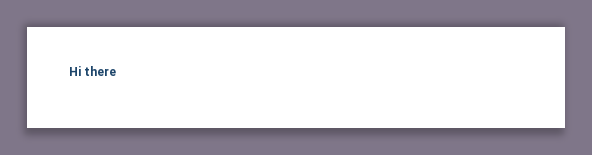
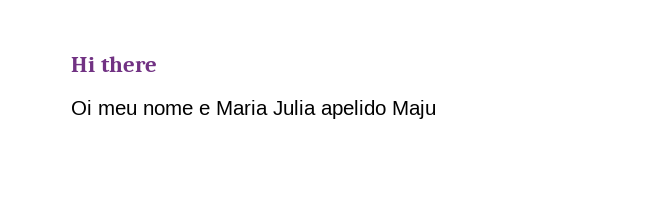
+ Oi meu nome e Maria Julia apelido Maju

